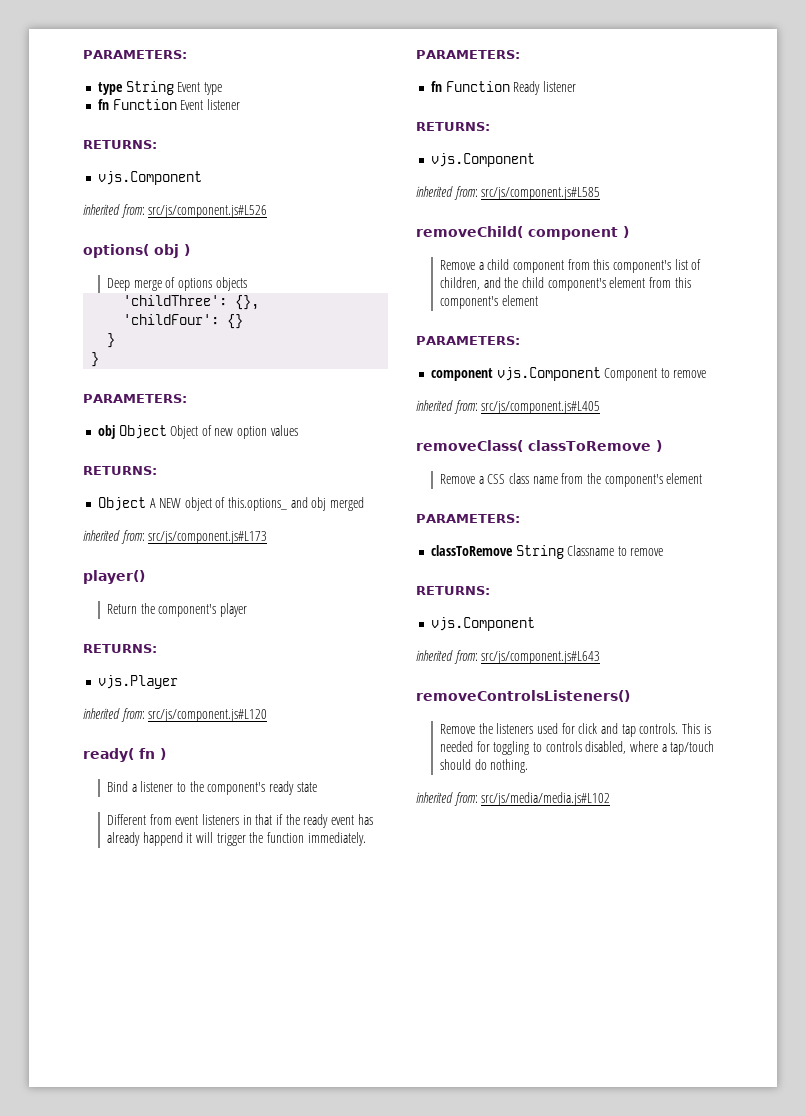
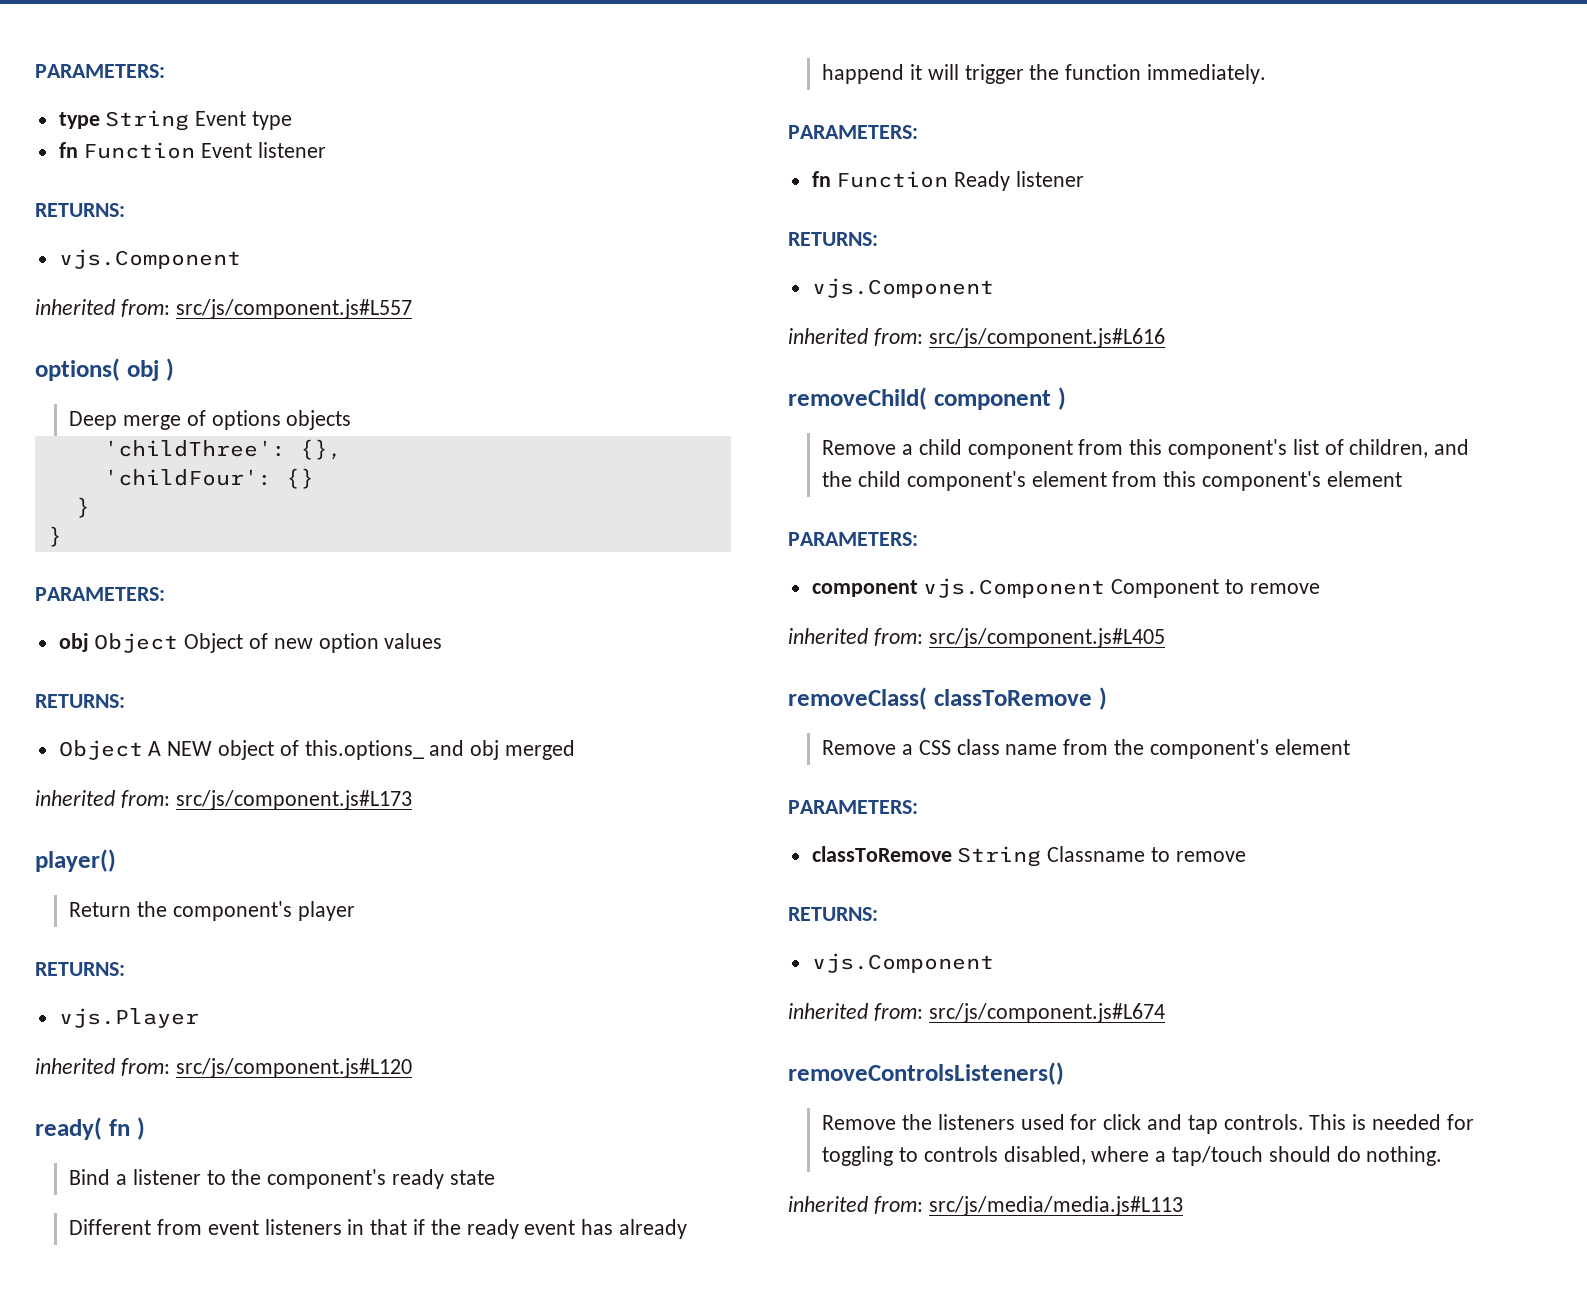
- inherited from: src/js/component.js#L526
+ inherited from: src/js/component.js#L557
- inherited from: src/js/component.js#L585
+ inherited from: src/js/component.js#L616
- inherited from: src/js/component.js#L643
+ inherited from: src/js/component.js#L674
- inherited from: src/js/media/media.js#L102
+ inherited from: src/js/media/media.js#L113

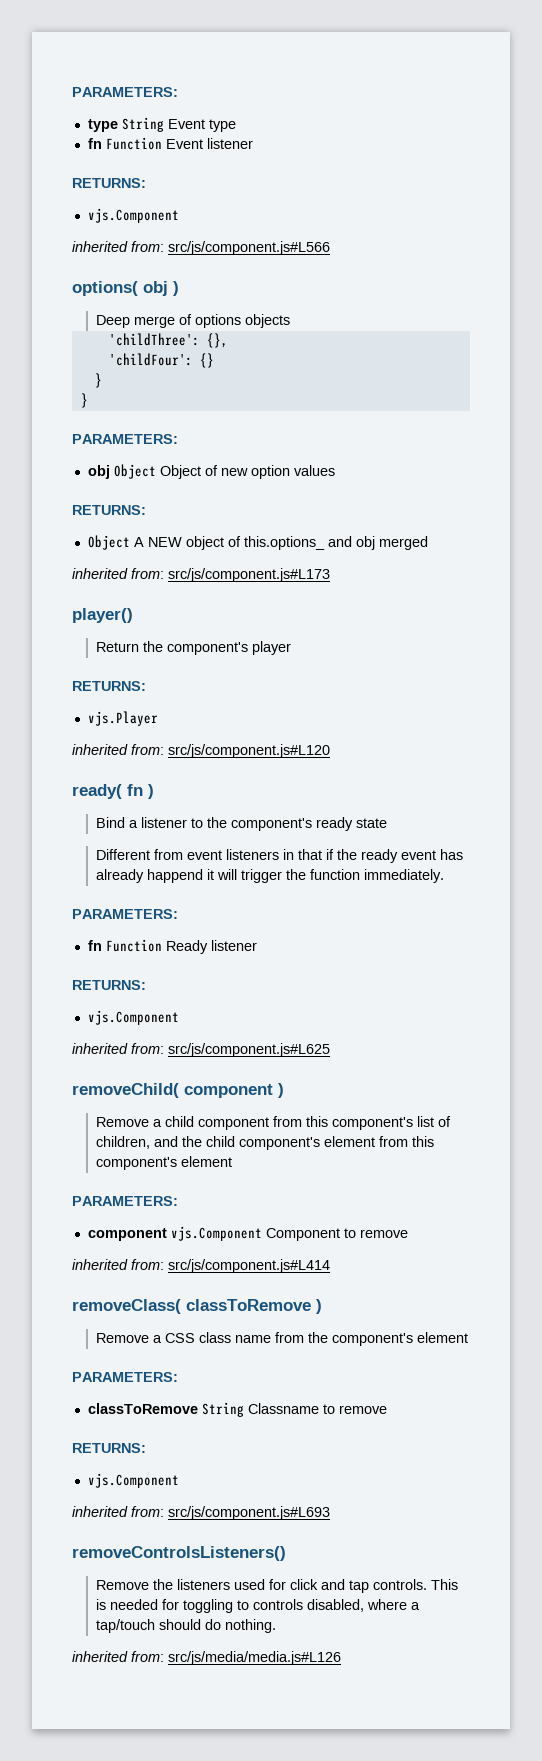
- inherited from: src/js/component.js#L557
+ inherited from: src/js/component.js#L566
- inherited from: src/js/component.js#L616
+ inherited from: src/js/component.js#L625
- inherited from: src/js/component.js#L405
+ inherited from: src/js/component.js#L414
- inherited from: src/js/component.js#L674
+ inherited from: src/js/component.js#L693
- inherited from: src/js/media/media.js#L113
+ inherited from: src/js/media/media.js#L126

